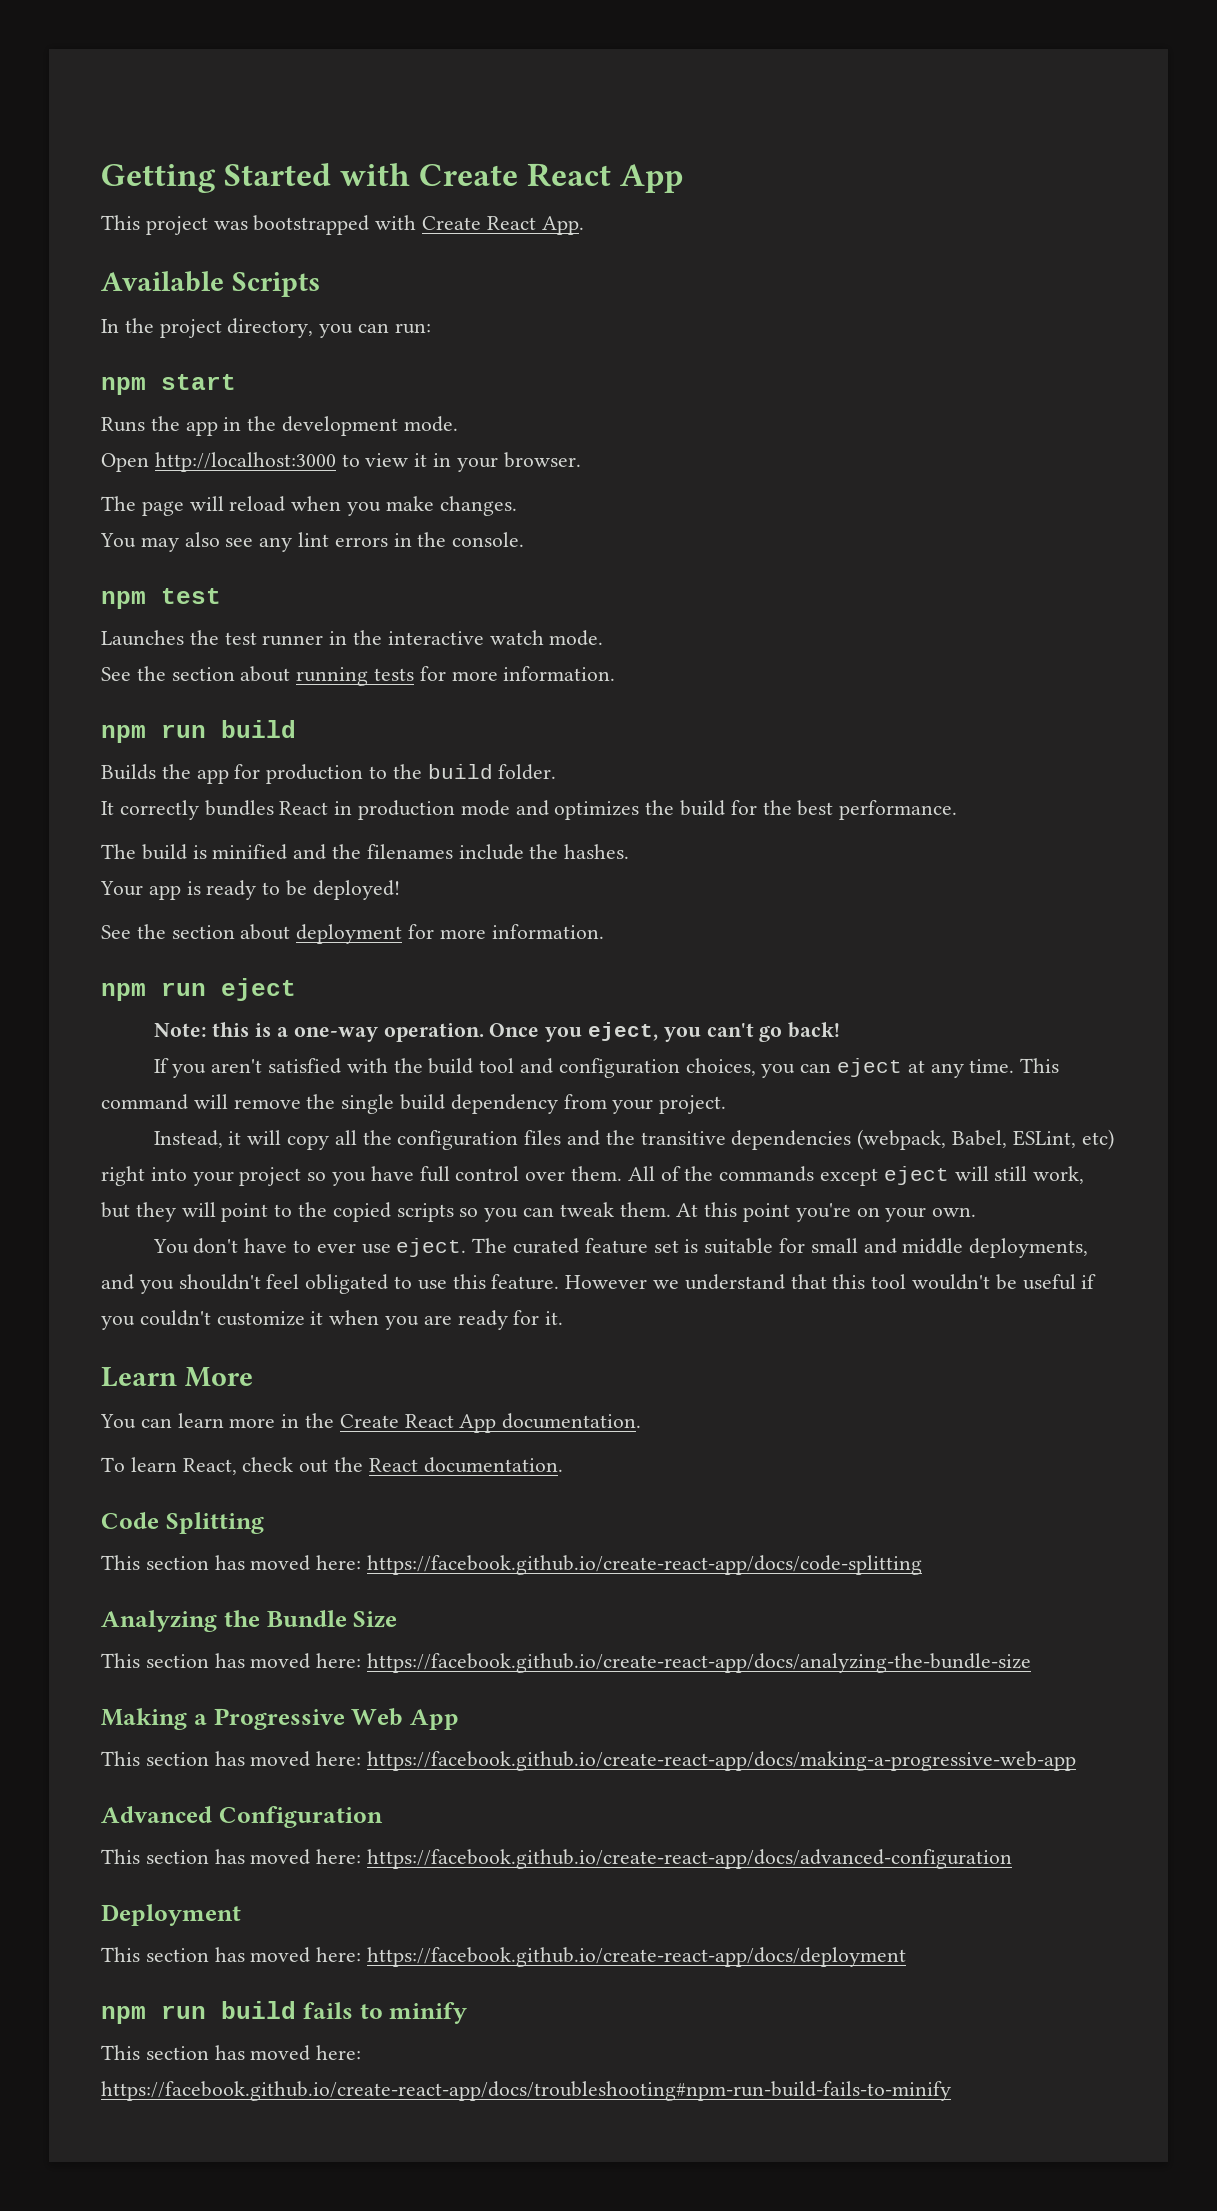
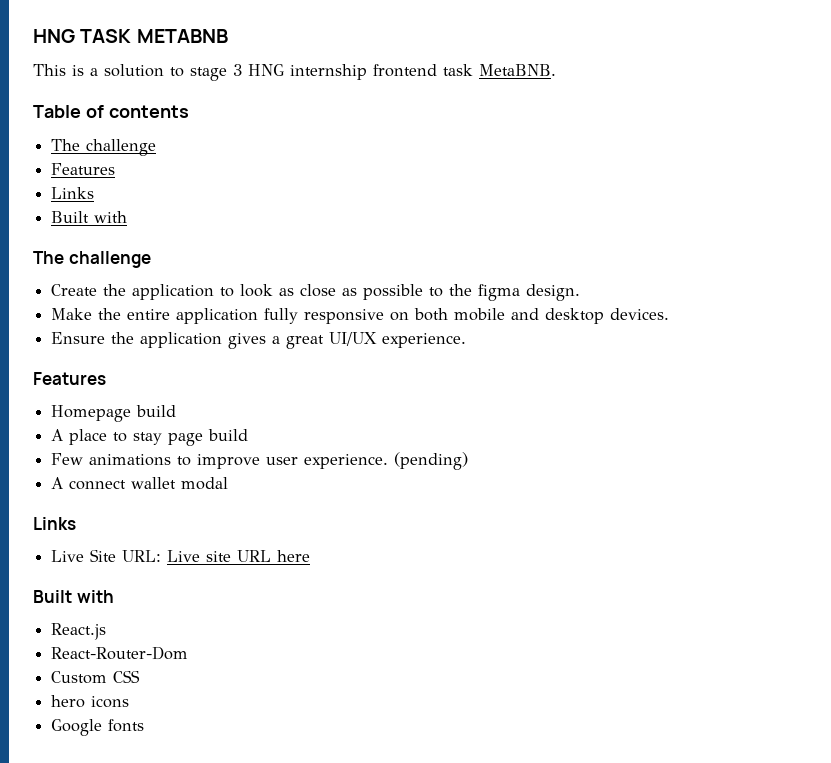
- Getting Started with Create React App
- This project was bootstrapped with Create React App.
- Available Scripts
- In the project directory, you can run:
- npm start
- Runs the app in the development mode.
- Open http://localhost:3000 to view it in your browser.
- The page will reload when you make changes.
- You may also see any lint errors in the console.
- npm test
- Launches the test runner in the interactive watch mode.
- See the section about running tests for more information.
- npm run build
- Builds the app for production to the build folder.
- It correctly bundles React in production mode and optimizes the build for the best performance.
- The build is minified and the filenames include the hashes.
- Your app is ready to be deployed!
- See the section about deployment for more information.
- npm run eject
- Note: this is a one-way operation. Once you eject, you can't go back!
- If you aren't satisfied with the build tool and configuration choices, you can eject at any time. This command will remove the single build dependency from your project.
- Instead, it will copy all the configuration files and the transitive dependencies (webpack, Babel, ESLint, etc) right into your project so you have full control over them. All of the commands except eject will still work, but they will point to the copied scripts so you can tweak them. At this point you're on your own.
- You don't have to ever use eject. The curated feature set is suitable for small and middle deployments, and you shouldn't feel obligated to use this feature. However we understand that this tool wouldn't be useful if you couldn't customize it when you are ready for it.
- Learn More
- You can learn more in the Create React App documentation.
- To learn React, check out the React documentation.
- Code Splitting
- This section has moved here: https://facebook.github.io/create-react-app/docs/code-splitting
- Analyzing the Bundle Size
- This section has moved here: https://facebook.github.io/create-react-app/docs/analyzing-the-bundle-size
- Making a Progressive Web App
- This section has moved here: https://facebook.github.io/create-react-app/docs/making-a-progressive-web-app
- Advanced Configuration
- This section has moved here: https://facebook.github.io/create-react-app/docs/advanced-configuration
- Deployment
- This section has moved here: https://facebook.github.io/create-react-app/docs/deployment
- npm run build fails to minify
- This section has moved here: https://facebook.github.io/create-react-app/docs/troubleshooting#npm-run-build-fails-to-minify
+ HNG TASK METABNB
+ This is a solution to stage 3 HNG internship frontend task MetaBNB.
+ Table of contents
+ The challenge
+ Features
+ Links
+ Built with
+ The challenge
+ Create the application to look as close as possible to the figma design.
+ Make the entire application fully responsive on both mobile and desktop devices.
+ Ensure the application gives a great UI/UX experience.
+ Features
+ Homepage build
+ A place to stay page build
+ Few animations to improve user experience. (pending)
+ A connect wallet modal
+ Links
+ Live Site URL: Live site URL here
+ Built with
+ React.js
+ React-Router-Dom
+ Custom CSS
+ hero icons
+ Google fonts

